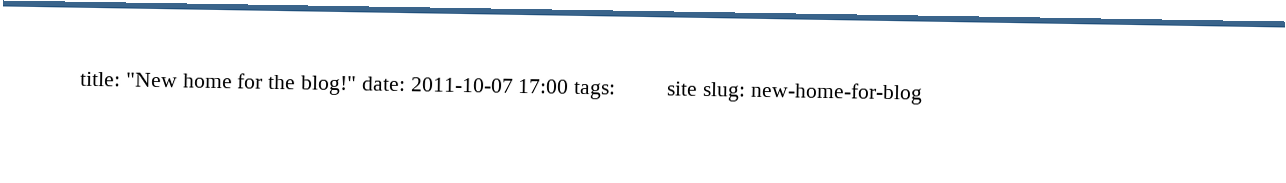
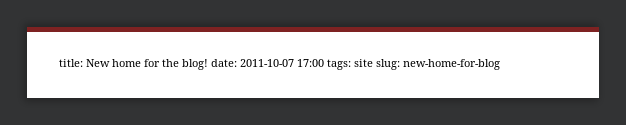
- title: "New home for the blog!" date: 2011-10-07 17:00 tags: site slug: new-home-for-blog
+ title: New home for the blog! date: 2011-10-07 17:00 tags: site slug: new-home-for-blog

